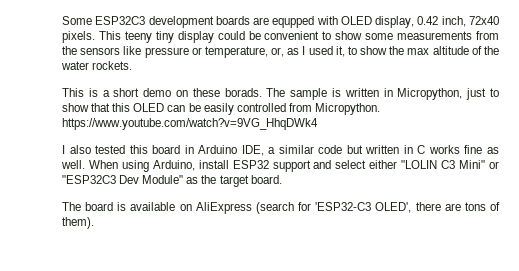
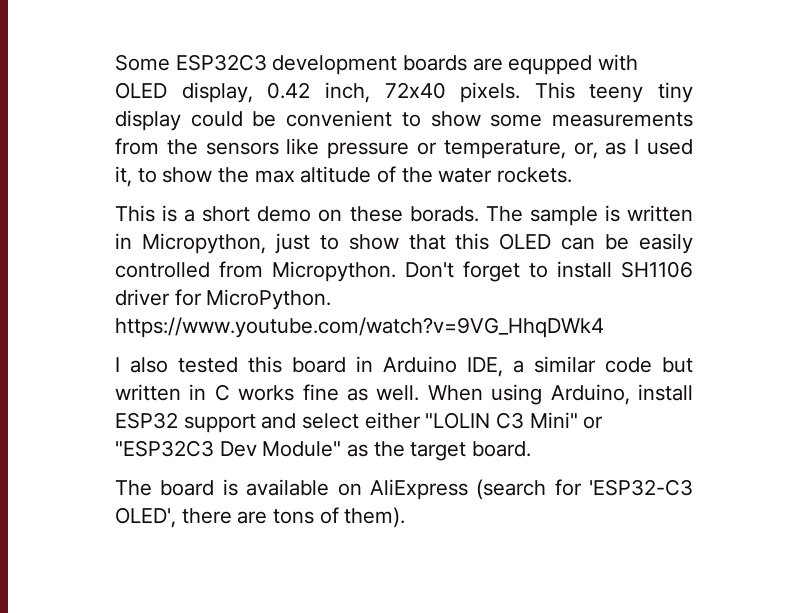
- The sample is written in Micropython, just to show that this OLED can be easily controlled from Micropython. https://www.youtube.com/watch?v=9VG_HhqDWk4
+ The sample is written in Micropython, just to show that this OLED can be easily controlled from Micropython. Don't forget to install SH1106 driver for MicroPython. https://www.youtube.com/watch?v=9VG_HhqDWk4

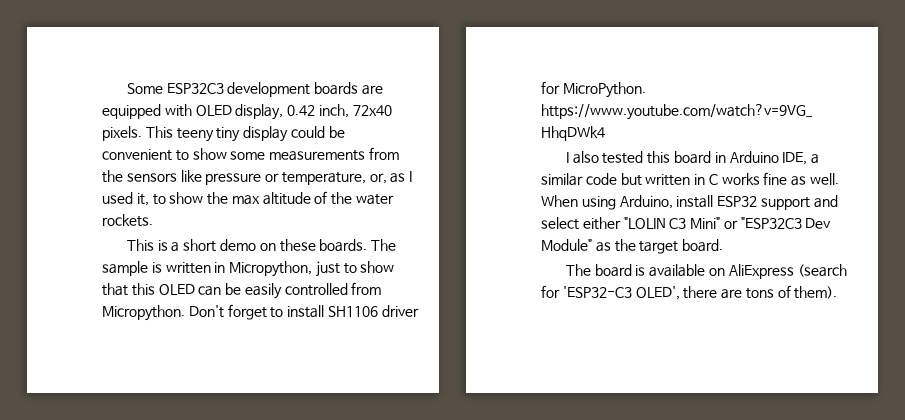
- Some ESP32C3 development boards are equpped with OLED display, 0.42 inch, 72x40 pixels.
+ Some ESP32C3 development boards are equipped with OLED display, 0.42 inch, 72x40 pixels.
- This is a short demo on these borads.
+ This is a short demo on these boards.

